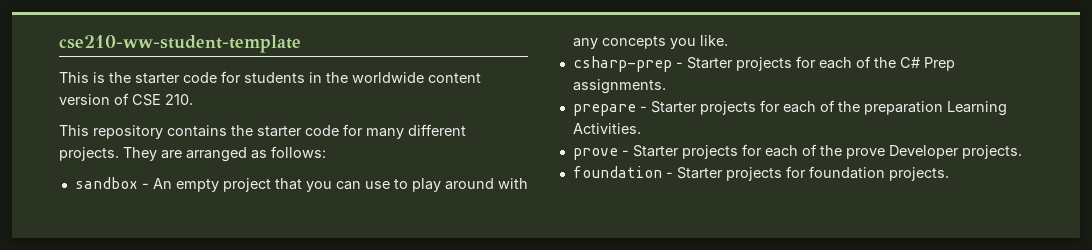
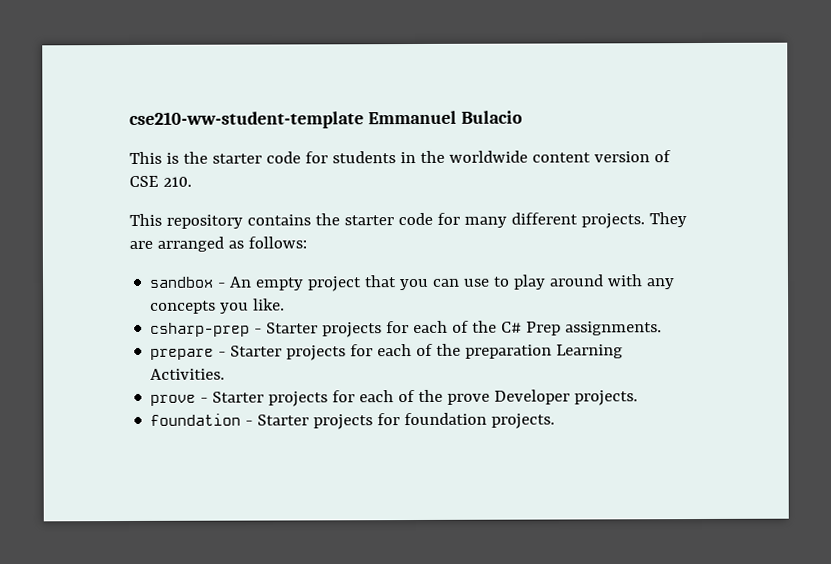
- cse210-ww-student-template
+ cse210-ww-student-template Emmanuel Bulacio

